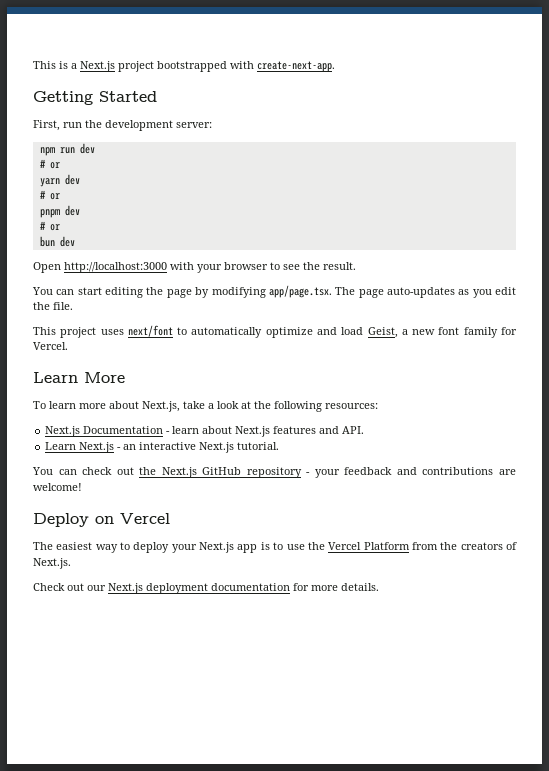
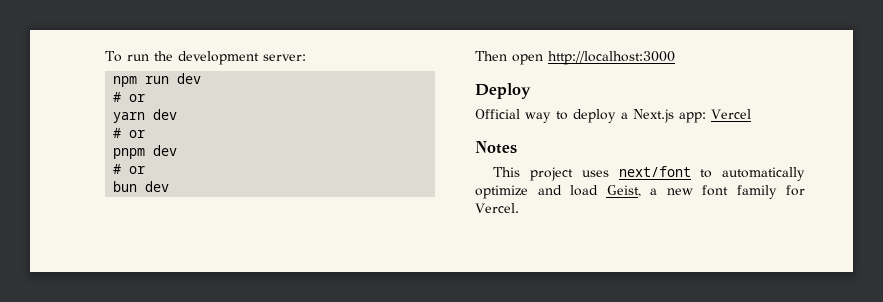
- This is a Next.js project bootstrapped with create-next-app.
- Getting Started
- First, run the development server:
+ To run the development server:
- Open http://localhost:3000 with your browser to see the result.
- You can start editing the page by modifying app/page.tsx. The page auto-updates as you edit the file.
+ Then open http://localhost:3000
+ Deploy
+ Official way to deploy a Next.js app: Vercel
+ Notes
- Learn More
- To learn more about Next.js, take a look at the following resources:
- Next.js Documentation - learn about Next.js features and API.
- Learn Next.js - an interactive Next.js tutorial.
- You can check out the Next.js GitHub repository - your feedback and contributions are welcome!
- Deploy on Vercel
- The easiest way to deploy your Next.js app is to use the Vercel Platform from the creators of Next.js.
- Check out our Next.js deployment documentation for more details.

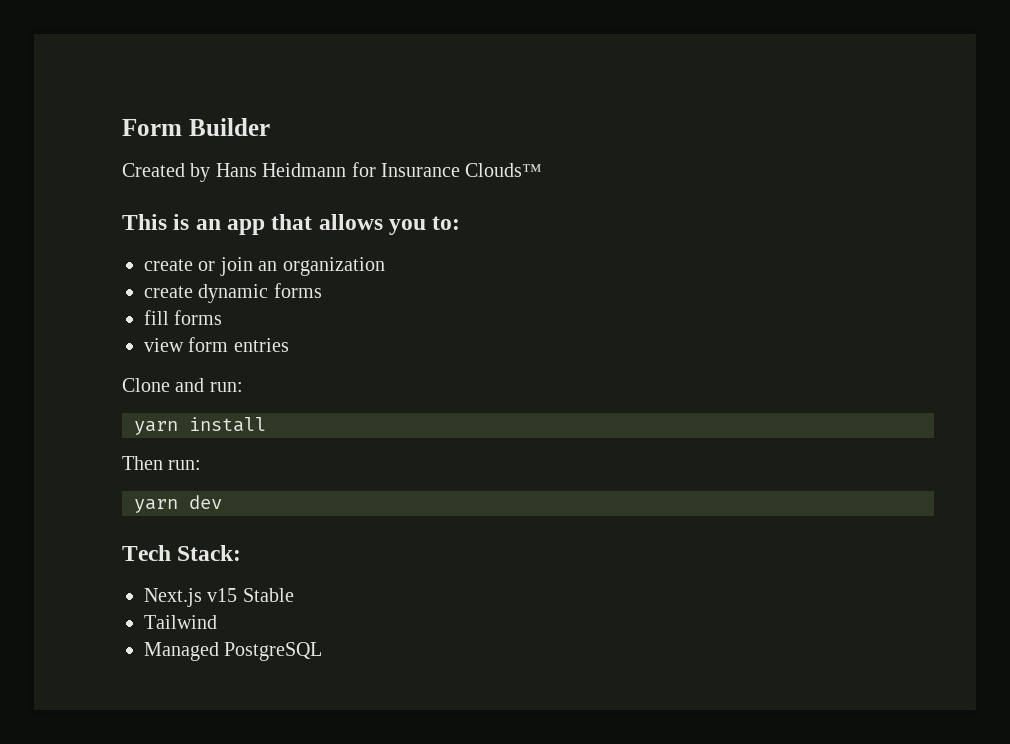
- To run the development server:
- npm run dev
- # or
+ Form Builder
+ Created by Hans Heidmann for Insurance Clouds™
+ This is an app that allows you to:
+ create or join an organization
+ create dynamic forms
+ fill forms
+ view form entries
+ Clone and run:
+ yarn install
+ Then run:
  yarn dev
- # or
- pnpm dev
- # or
- bun dev
- Then open http://localhost:3000
- Deploy
- Official way to deploy a Next.js app: Vercel
- Notes
- This project uses next/font to automatically optimize and load Geist, a new font family for Vercel.
+ Tech Stack:
+ Next.js v15 Stable
+ Tailwind
+ Managed PostgreSQL

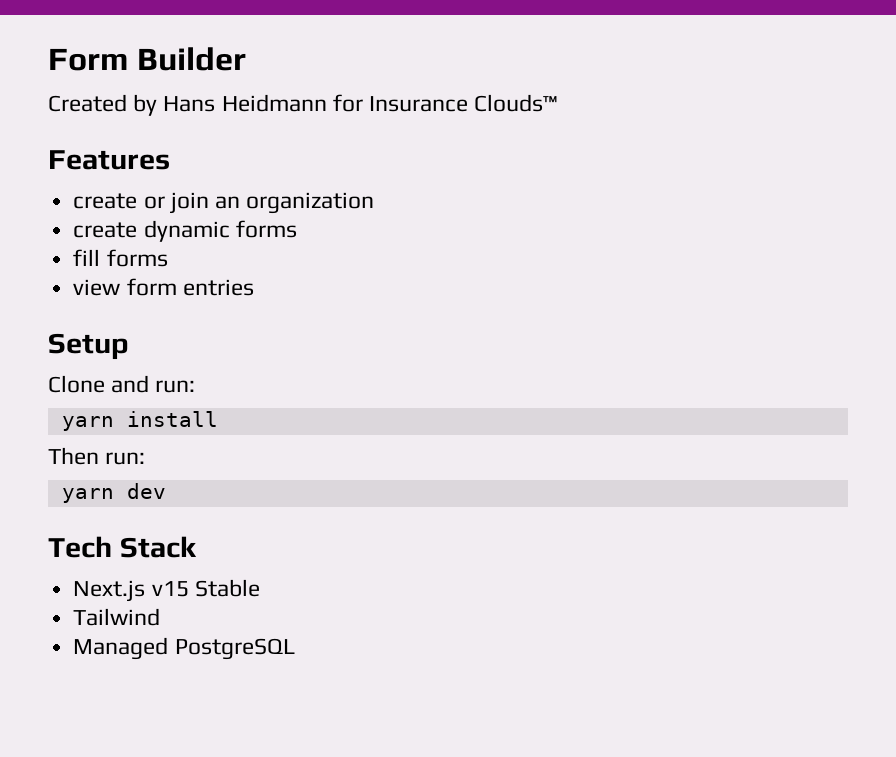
- This is an app that allows you to:
+ Features
+ Setup
- Tech Stack:
+ Tech Stack

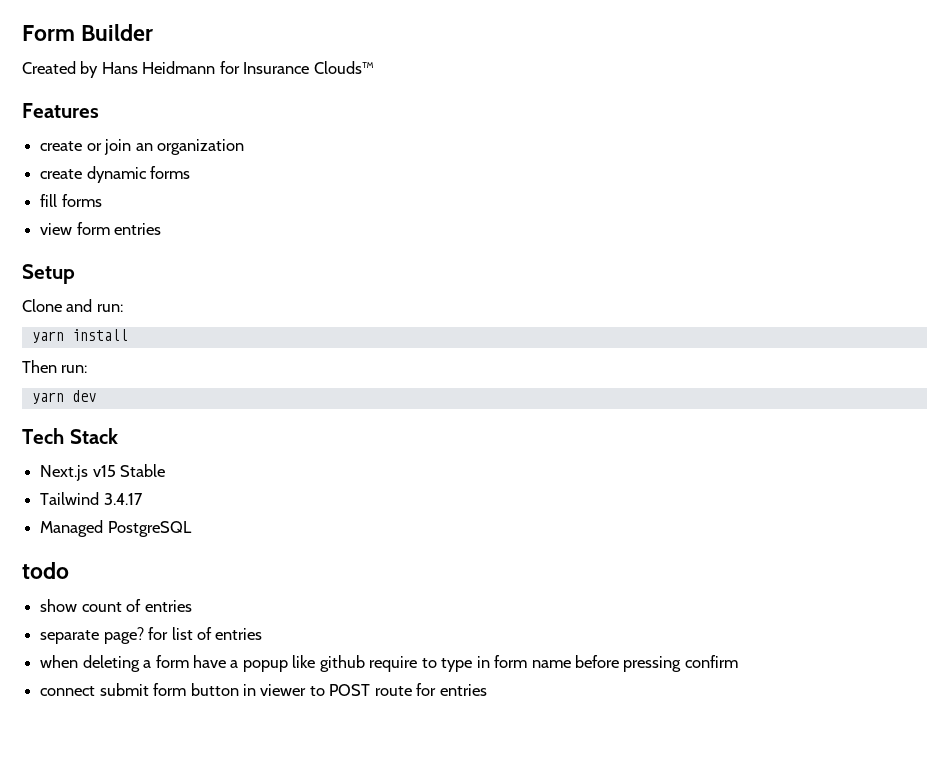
- Tailwind
+ Tailwind 3.4.17
+ todo
+ show count of entries
+ separate page? for list of entries
+ when deleting a form have a popup like github require to type in form name before pressing confirm
+ connect submit form button in viewer to POST route for entries

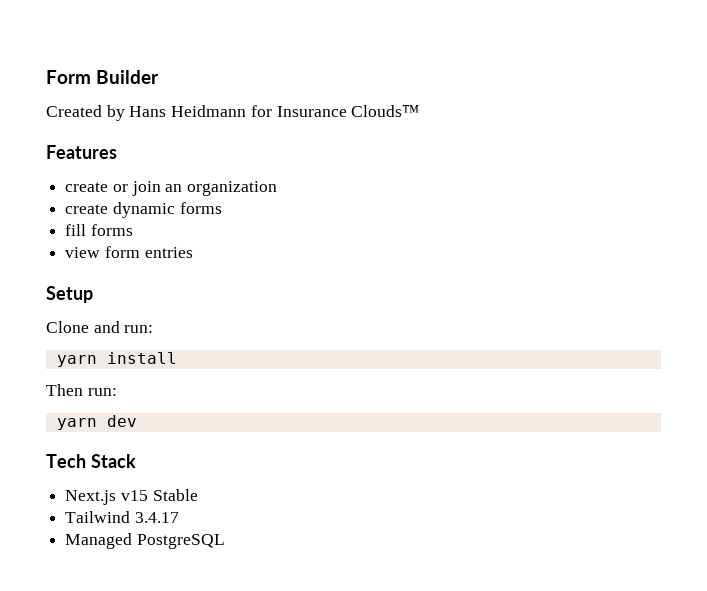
- todo
- show count of entries
- separate page? for list of entries
- when deleting a form have a popup like github require to type in form name before pressing confirm
- connect submit form button in viewer to POST route for entries

